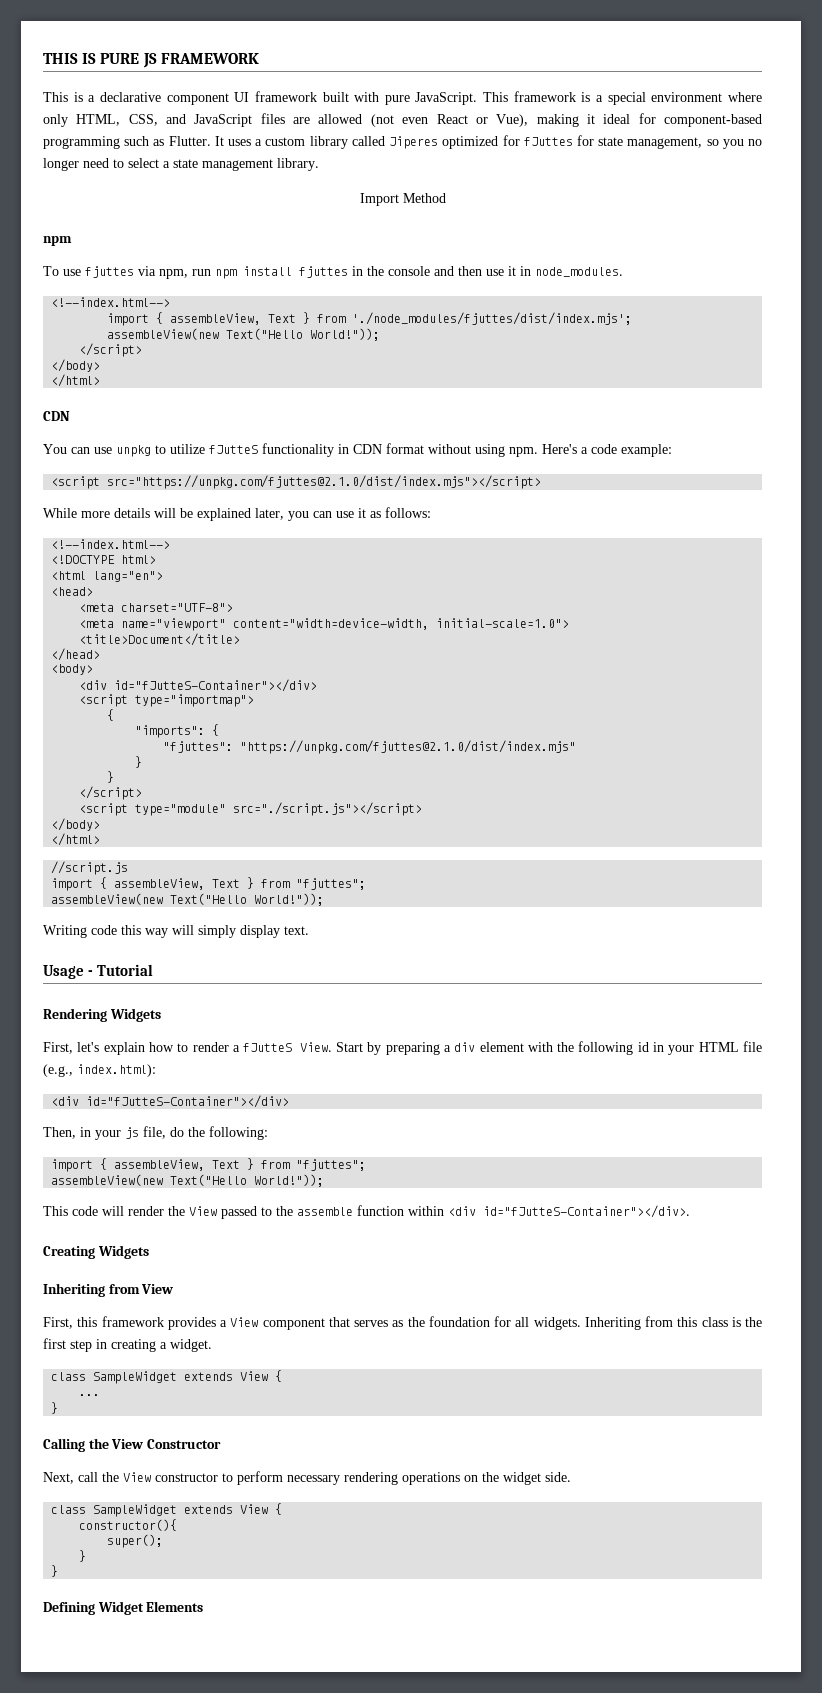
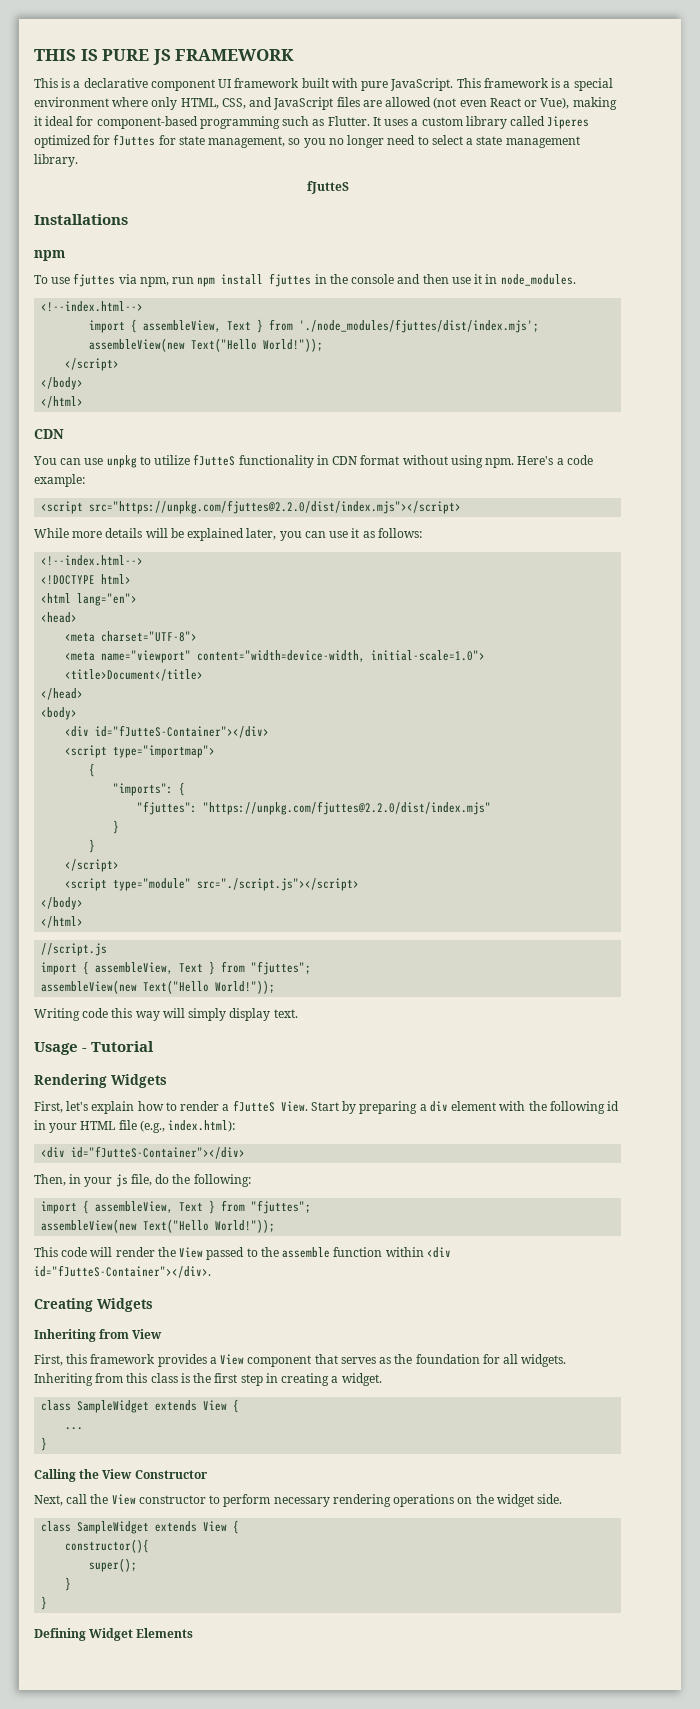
  It uses a custom library called Jiperes optimized for fJuttes for state management, so you no longer need to select a state management library.
- Import Method
+ fJutteS
+ Installations
- <script src="https://unpkg.com/fjuttes@2.1.0/dist/index.mjs"></script>
+ <script src="https://unpkg.com/fjuttes@2.2.0/dist/index.mjs"></script>
- "fjuttes": "https://unpkg.com/fjuttes@2.1.0/dist/index.mjs"
+ "fjuttes": "https://unpkg.com/fjuttes@2.2.0/dist/index.mjs"

